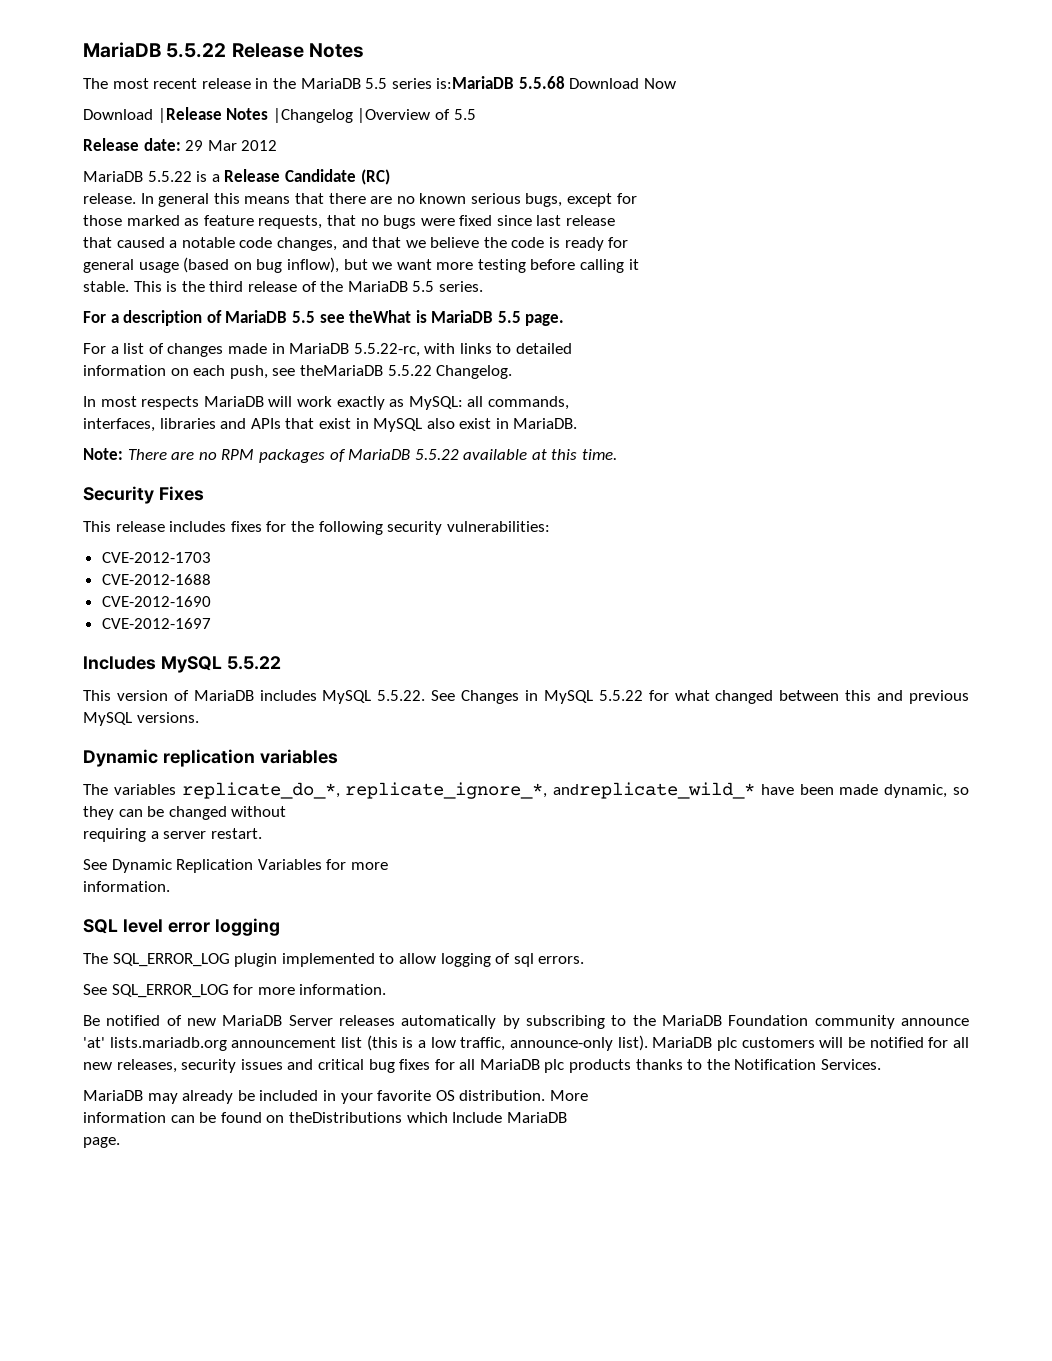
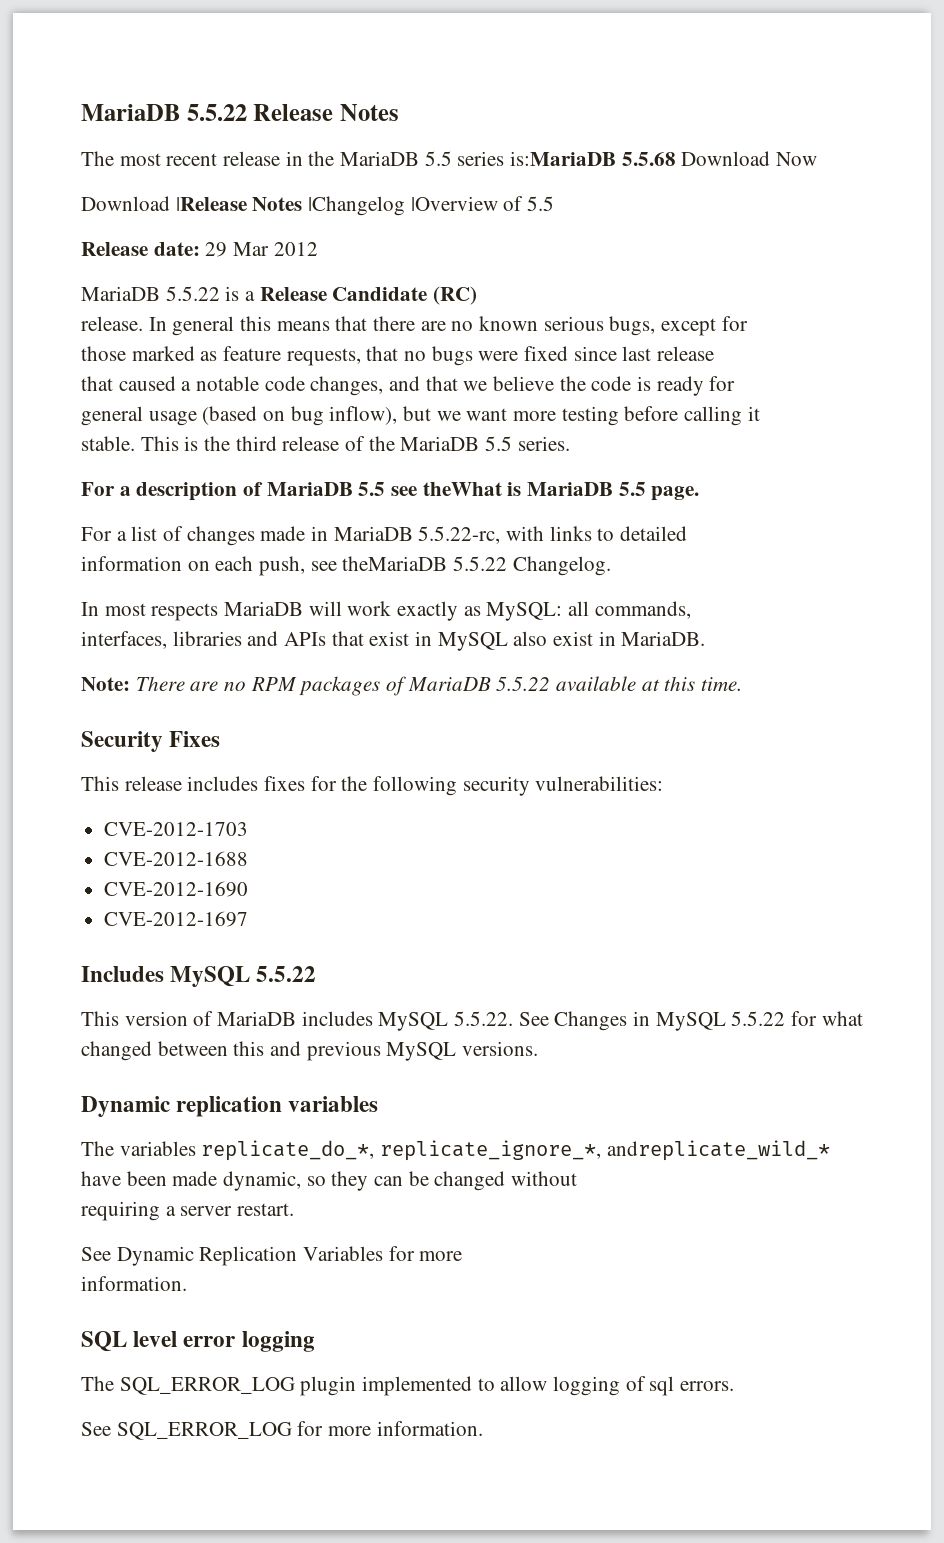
- Be notified of new MariaDB Server releases automatically by subscribing to the MariaDB Foundation community announce 'at' lists.mariadb.org announcement list (this is a low traffic, announce-only list). MariaDB plc customers will be notified for all new releases, security issues and critical bug fixes for all MariaDB plc products thanks to the Notification Services.
- MariaDB may already be included in your favorite OS distribution. More
- information can be found on theDistributions which Include MariaDB
- page.

